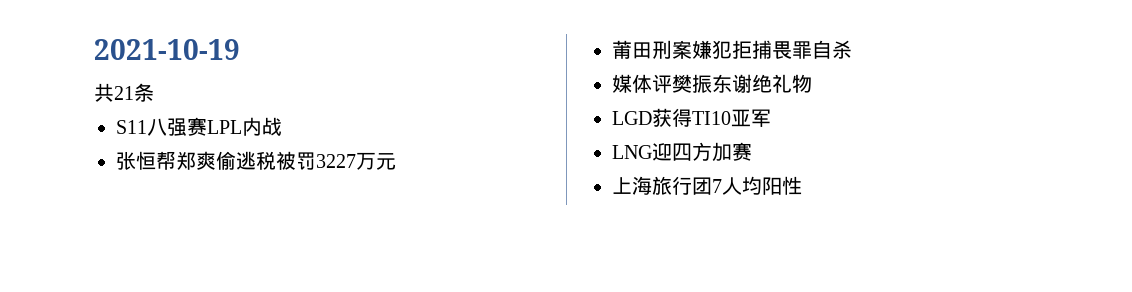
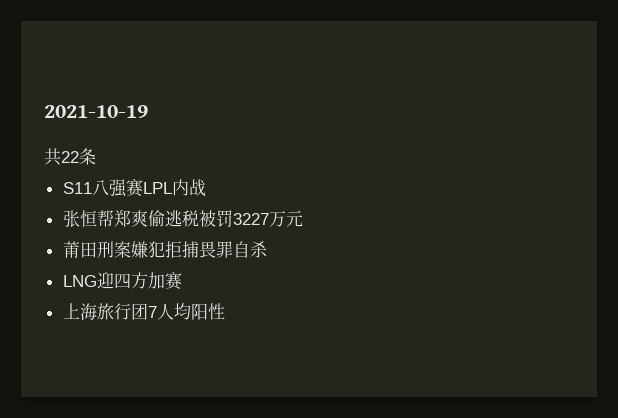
- 共21条
+ 共22条
- 媒体评樊振东谢绝礼物
- LGD获得TI10亚军

